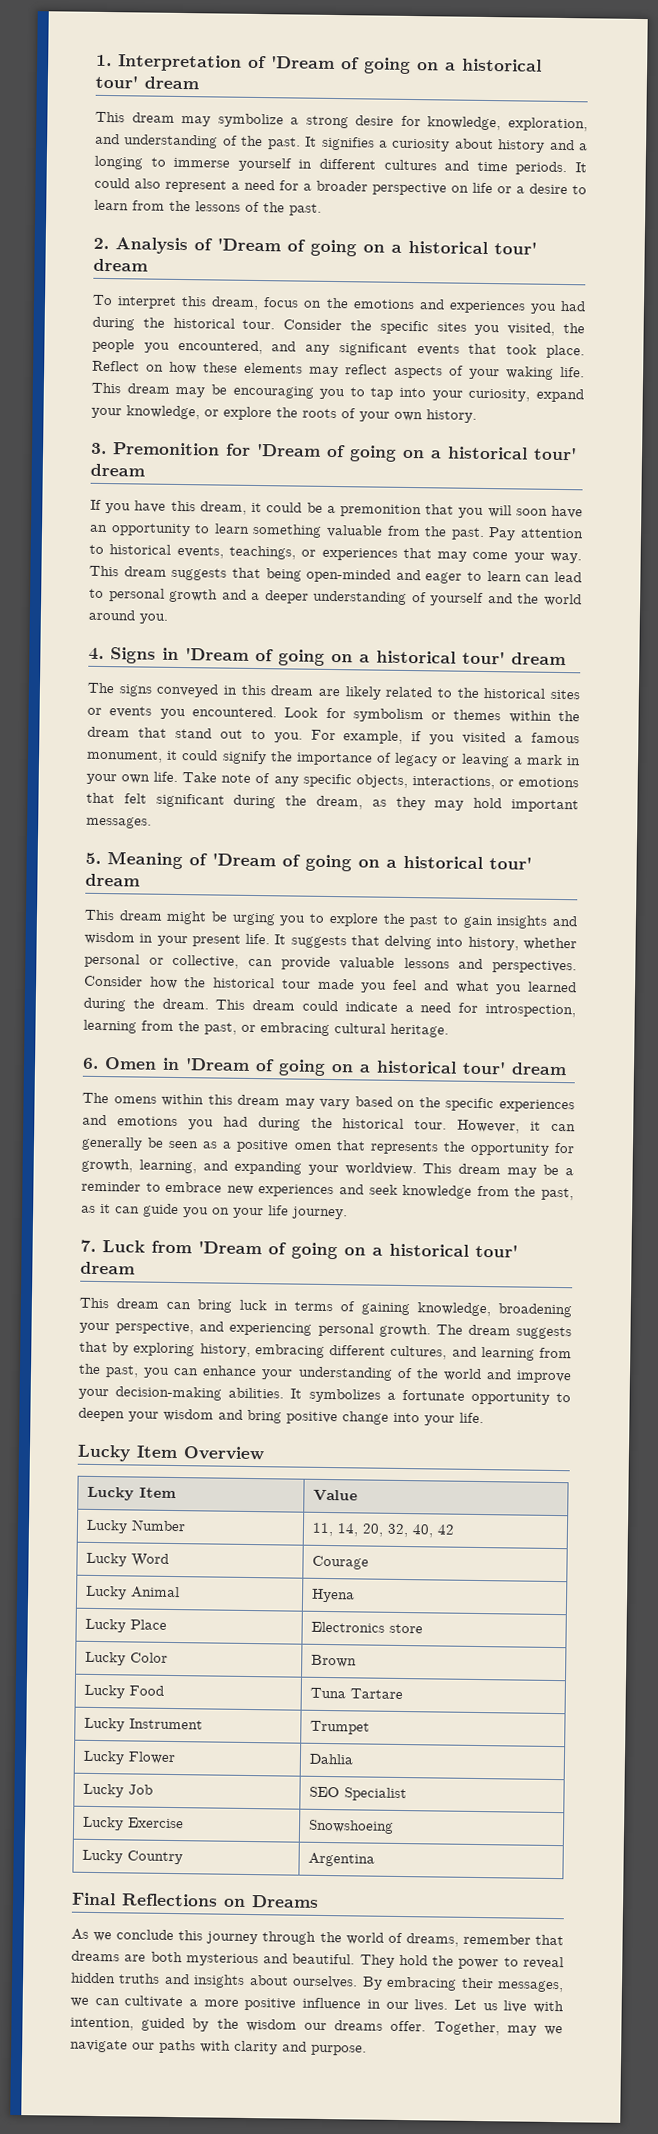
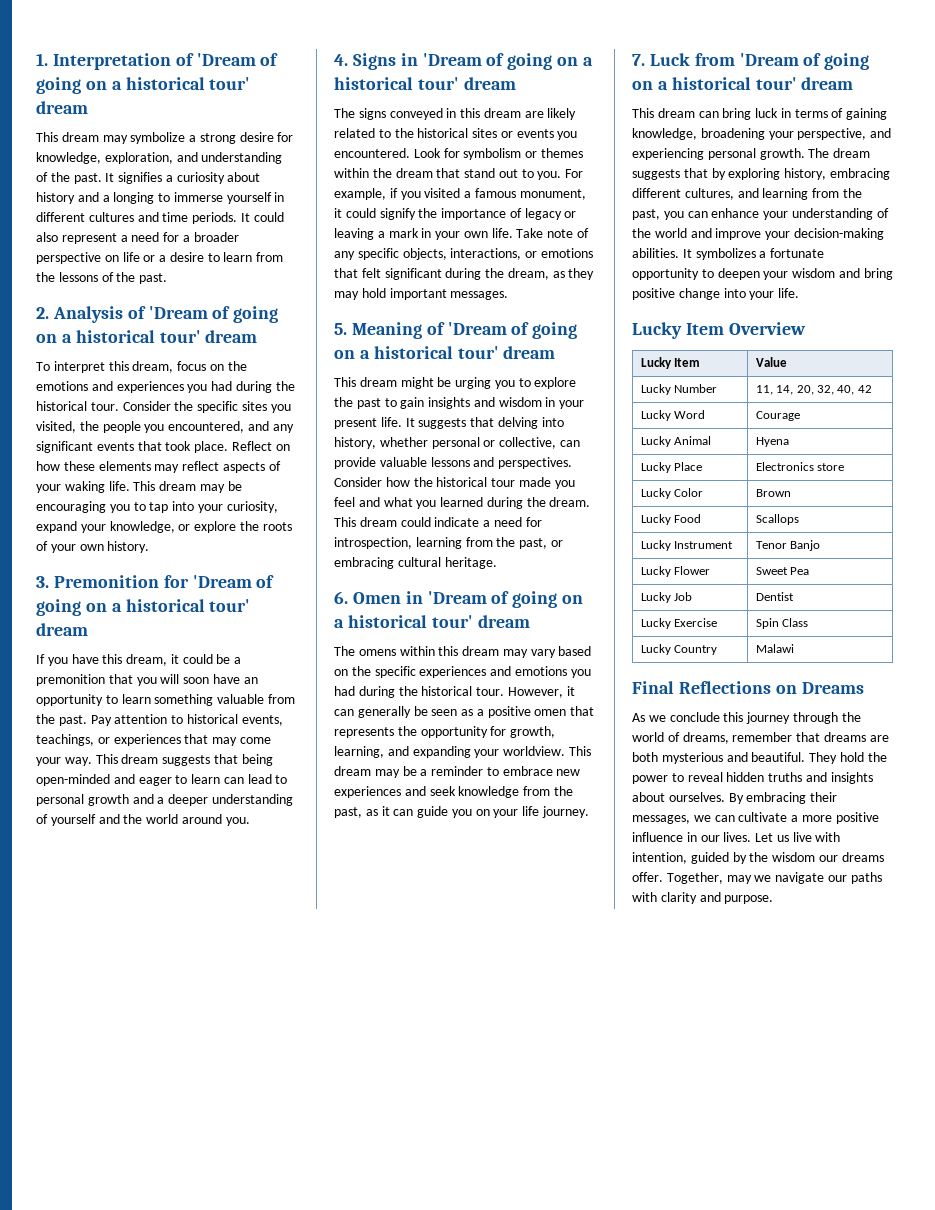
- Lucky Food | Tuna Tartare
+ Lucky Food | Scallops
- Lucky Instrument | Trumpet
+ Lucky Instrument | Tenor Banjo
- Lucky Flower | Dahlia
+ Lucky Flower | Sweet Pea
- Lucky Job | SEO Specialist
+ Lucky Job | Dentist
- Lucky Exercise | Snowshoeing
+ Lucky Exercise | Spin Class
- Lucky Country | Argentina
+ Lucky Country | Malawi

